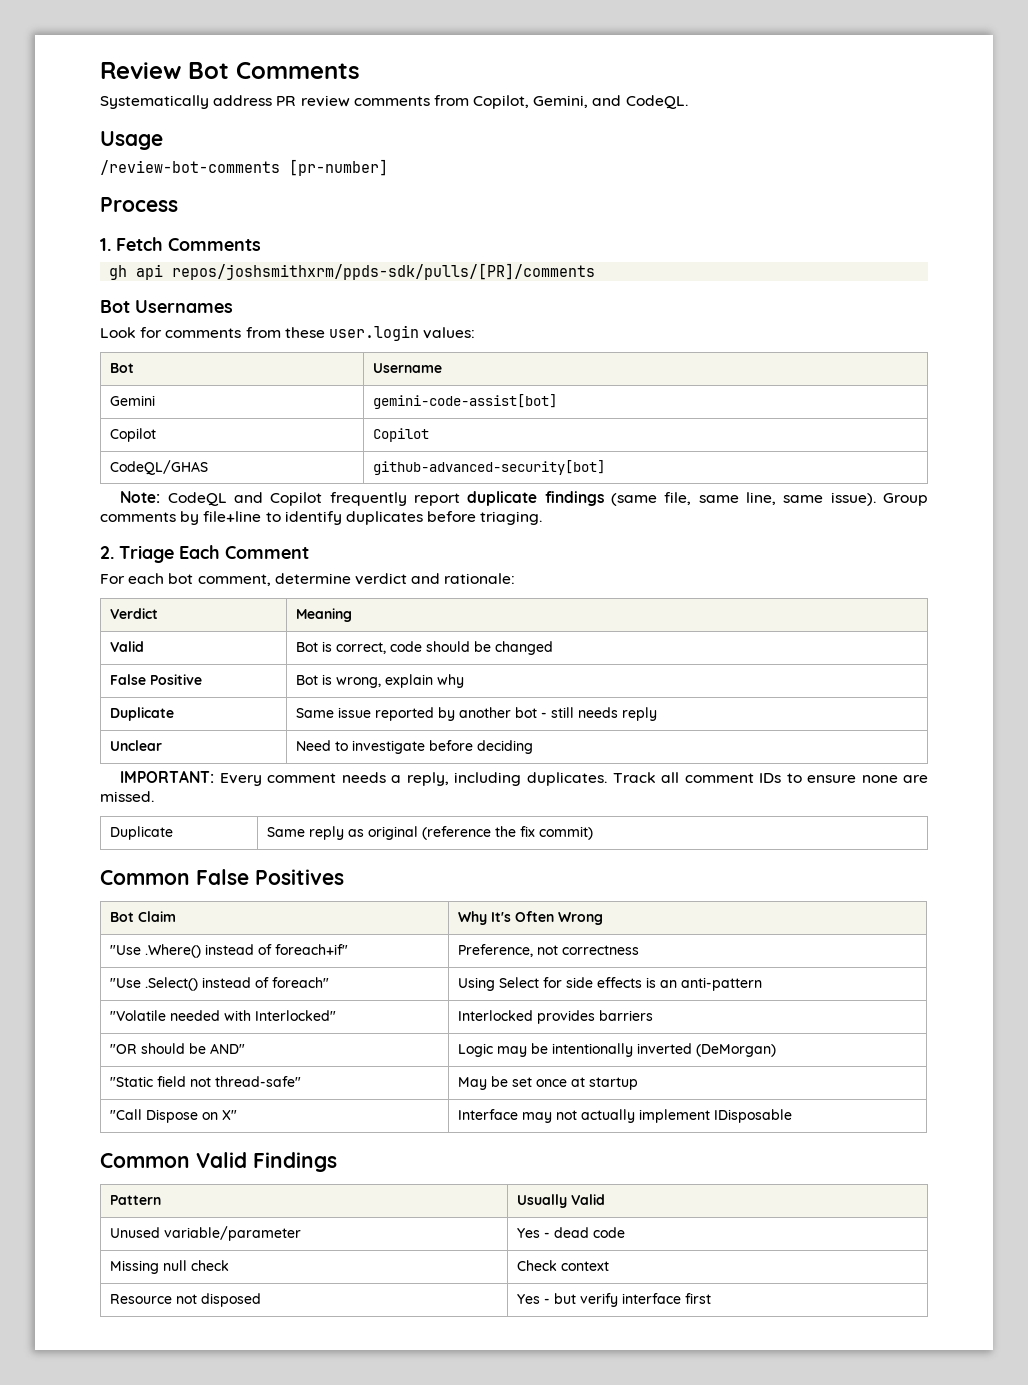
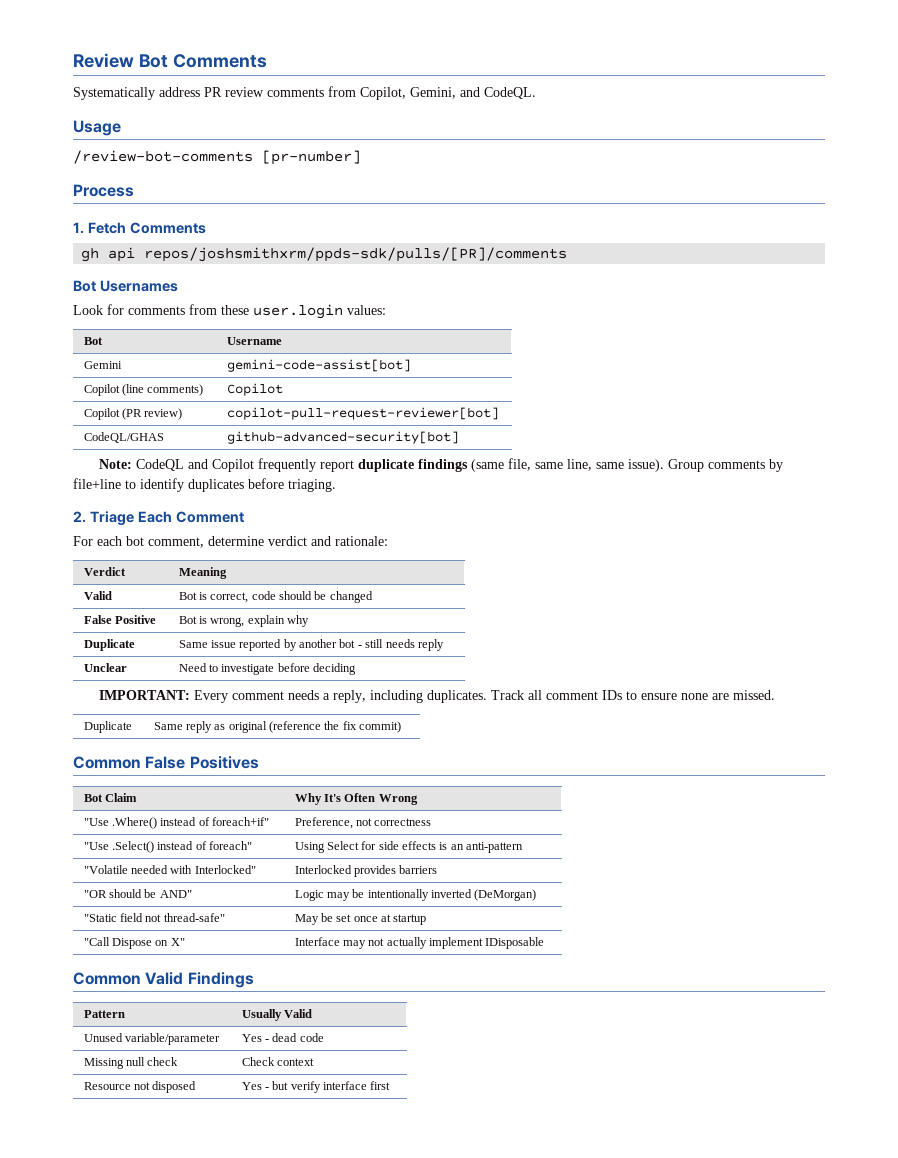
- Copilot | Copilot
+ Copilot (line comments) | Copilot
+ Copilot (PR review) | copilot-pull-request-reviewer[bot]

